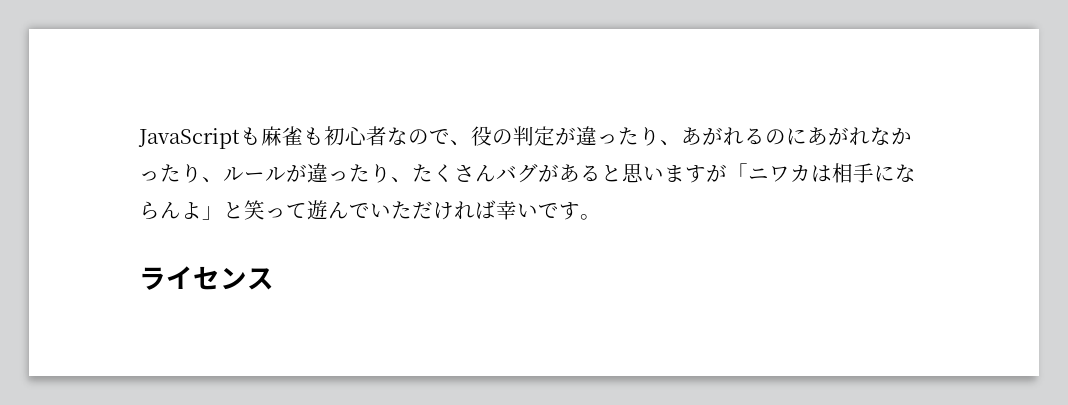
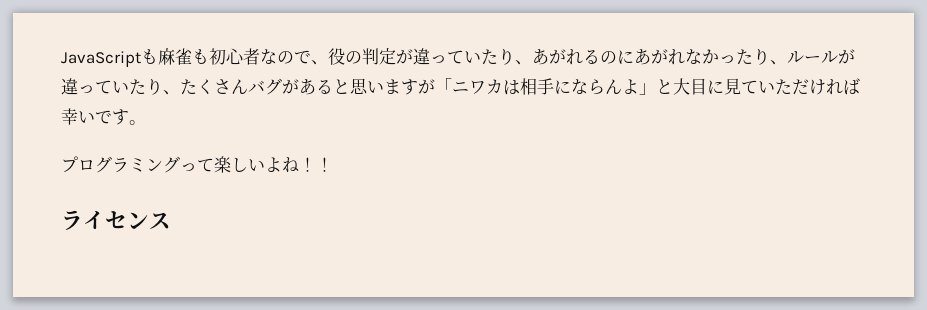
- JavaScriptも麻雀も初心者なので、役の判定が違ったり、あがれるのにあがれなかったり、ルールが違ったり、たくさんバグがあると思いますが「ニワカは相手にならんよ」と笑って遊んでいただければ幸いです。
+ JavaScriptも麻雀も初心者なので、役の判定が違っていたり、あがれるのにあがれなかったり、ルールが違っていたり、たくさんバグがあると思いますが「ニワカは相手にならんよ」と大目に見ていただければ幸いです。
+ プログラミングって楽しいよね！！

